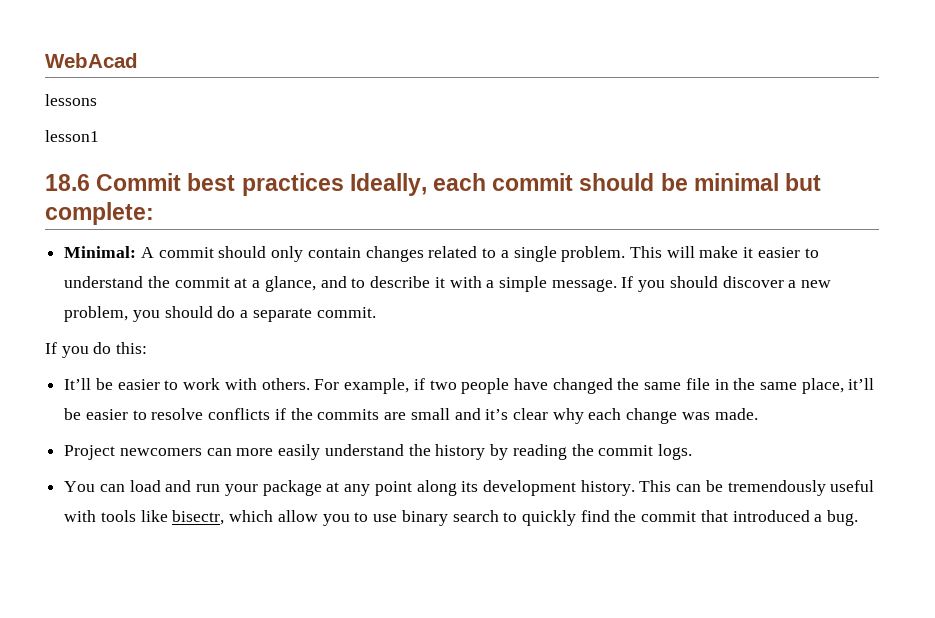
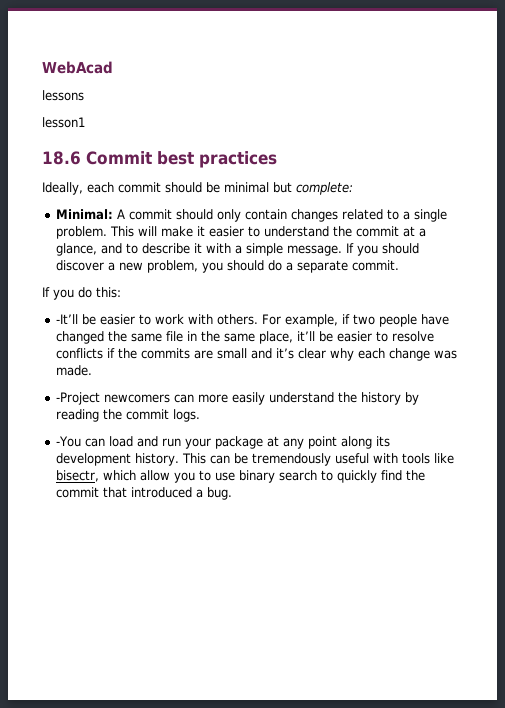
- 18.6 Commit best practices Ideally, each commit should be minimal but complete:
+ 18.6 Commit best practices
+ Ideally, each commit should be minimal but complete:
- It’ll be easier to work with others.
+ -It’ll be easier to work with others.
- Project newcomers can more easily understand the history by reading the commit logs.
+ -Project newcomers can more easily understand the history by reading the commit logs.
- You can load and run your package at any point along its development history.
+ -You can load and run your package at any point along its development history.

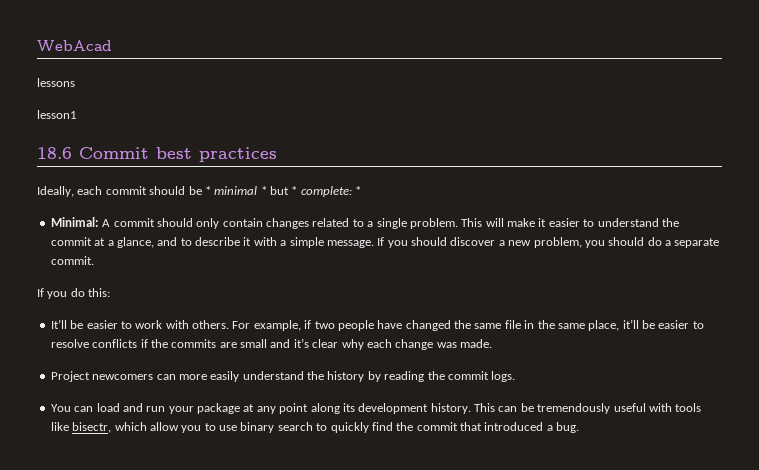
- Ideally, each commit should be minimal but complete:
+ Ideally, each commit should be * minimal * but * complete: *
- -It’ll be easier to work with others.
+ It’ll be easier to work with others.
- -Project newcomers can more easily understand the history by reading the commit logs.
+ Project newcomers can more easily understand the history by reading the commit logs.
- -You can load and run your package at any point along its development history.
+ You can load and run your package at any point along its development history.

